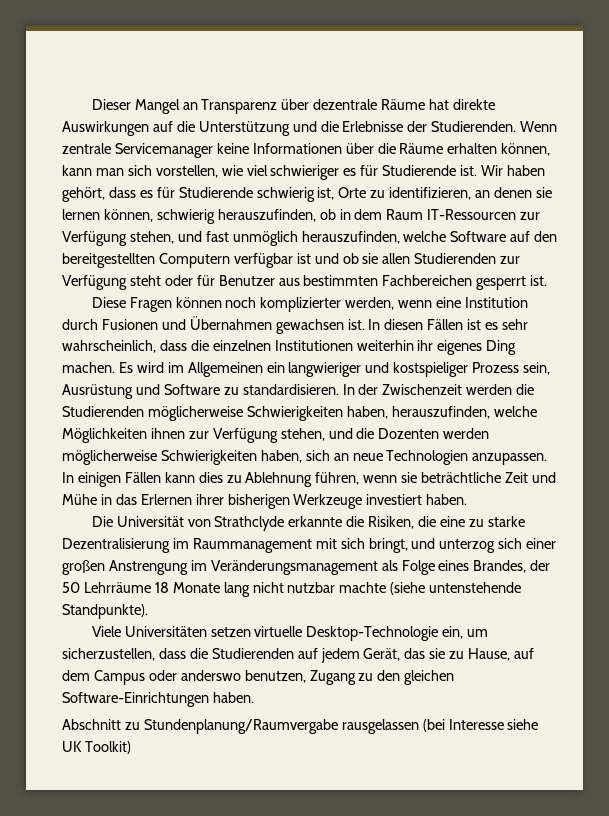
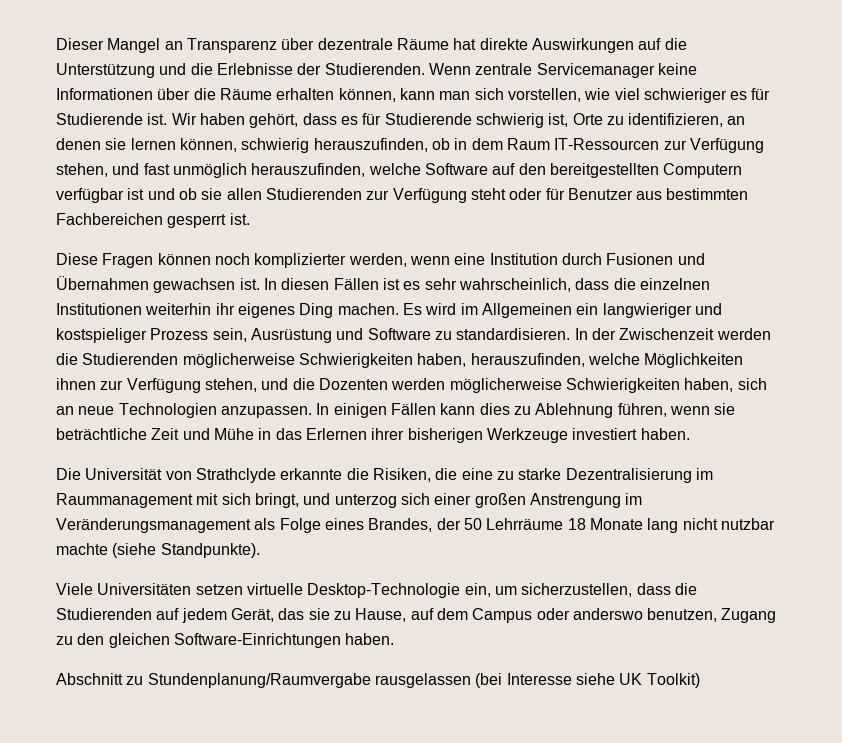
- Die Universität von Strathclyde erkannte die Risiken, die eine zu starke Dezentralisierung im Raummanagement mit sich bringt, und unterzog sich einer großen Anstrengung im Veränderungsmanagement als Folge eines Brandes, der 50 Lehrräume 18 Monate lang nicht nutzbar machte (siehe untenstehende Standpunkte).
+ Die Universität von Strathclyde erkannte die Risiken, die eine zu starke Dezentralisierung im Raummanagement mit sich bringt, und unterzog sich einer großen Anstrengung im Veränderungsmanagement als Folge eines Brandes, der 50 Lehrräume 18 Monate lang nicht nutzbar machte (siehe Standpunkte).

